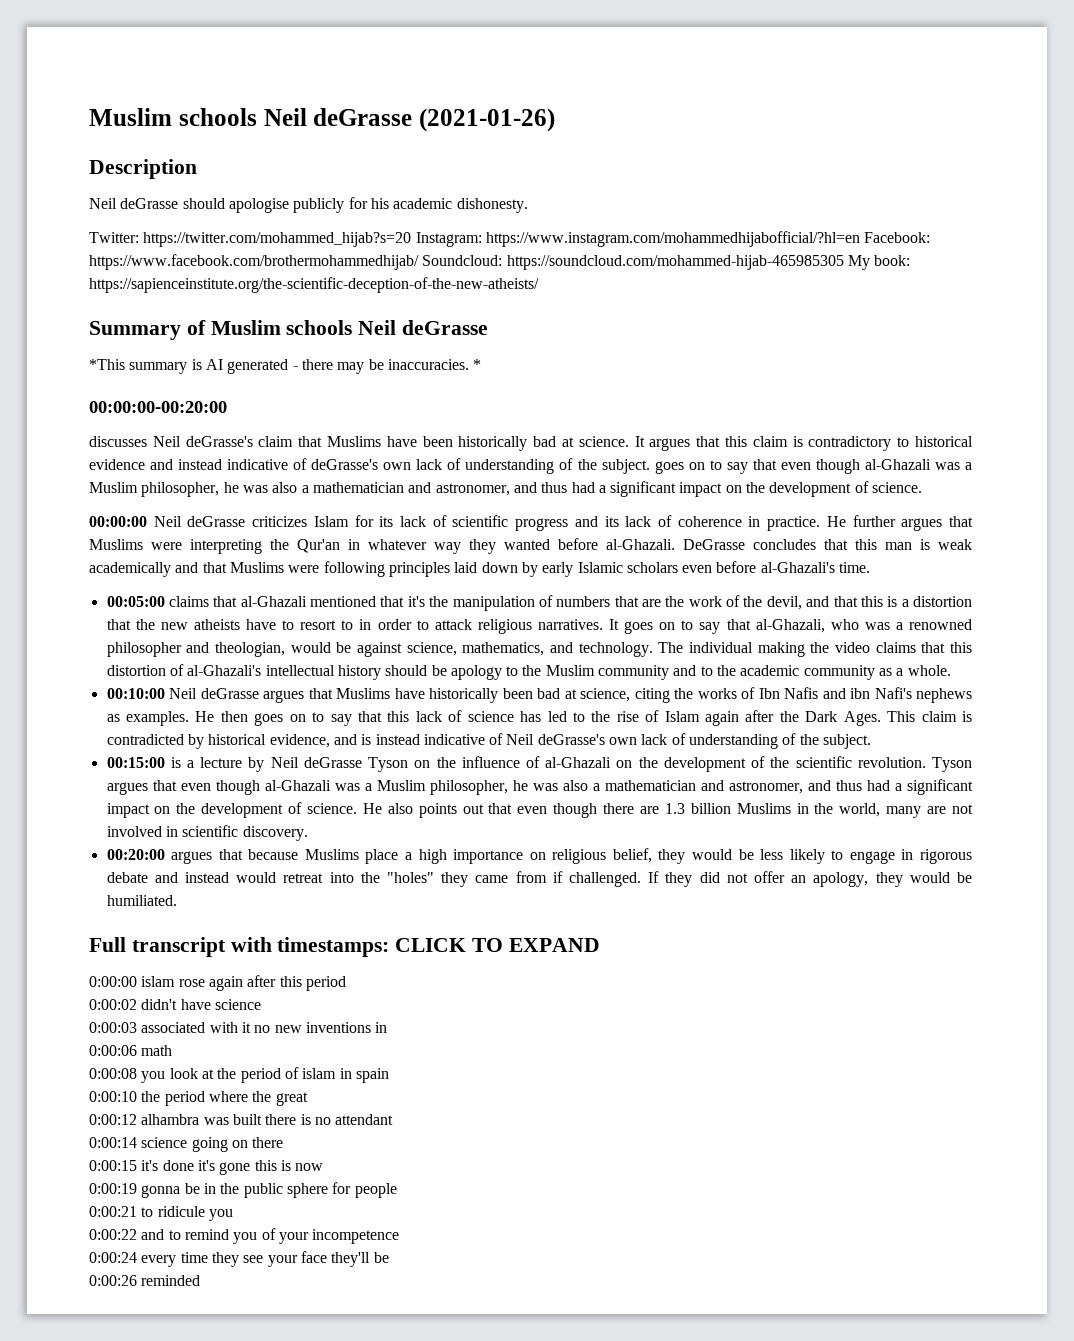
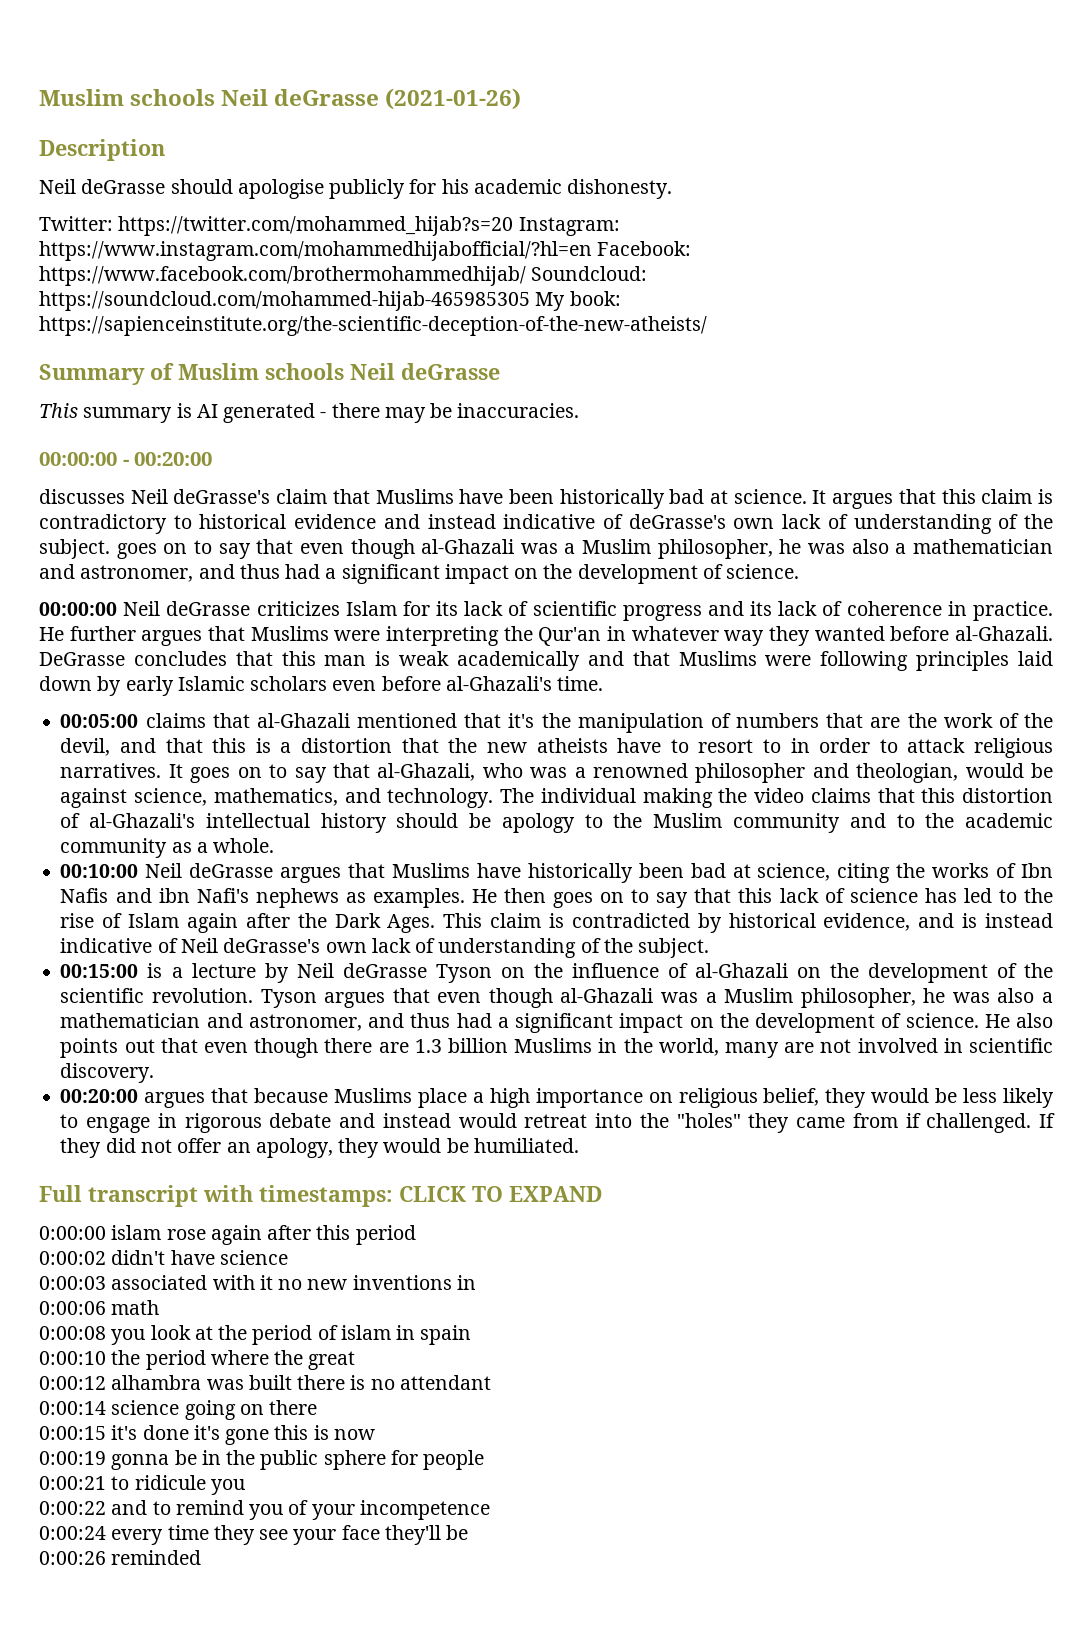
- *This summary is AI generated - there may be inaccuracies. *
- 00:00:00-00:20:00
+ This summary is AI generated - there may be inaccuracies.
+ 00:00:00 - 00:20:00

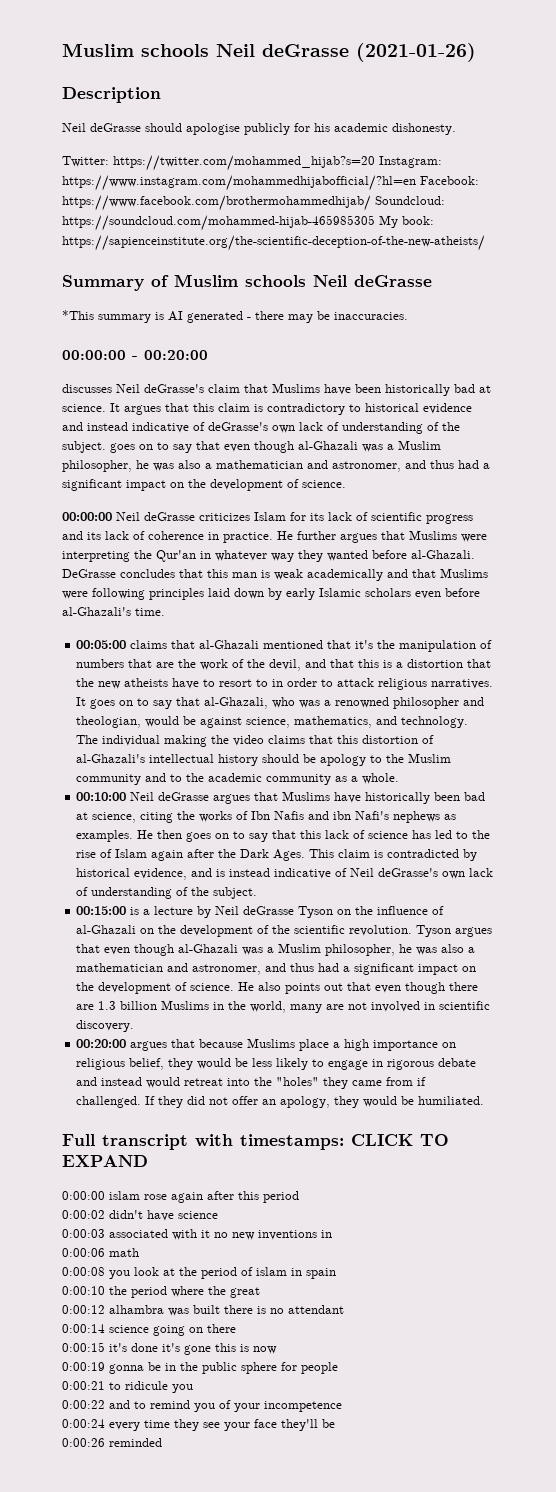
- This summary is AI generated - there may be inaccuracies.
+ *This summary is AI generated - there may be inaccuracies.

